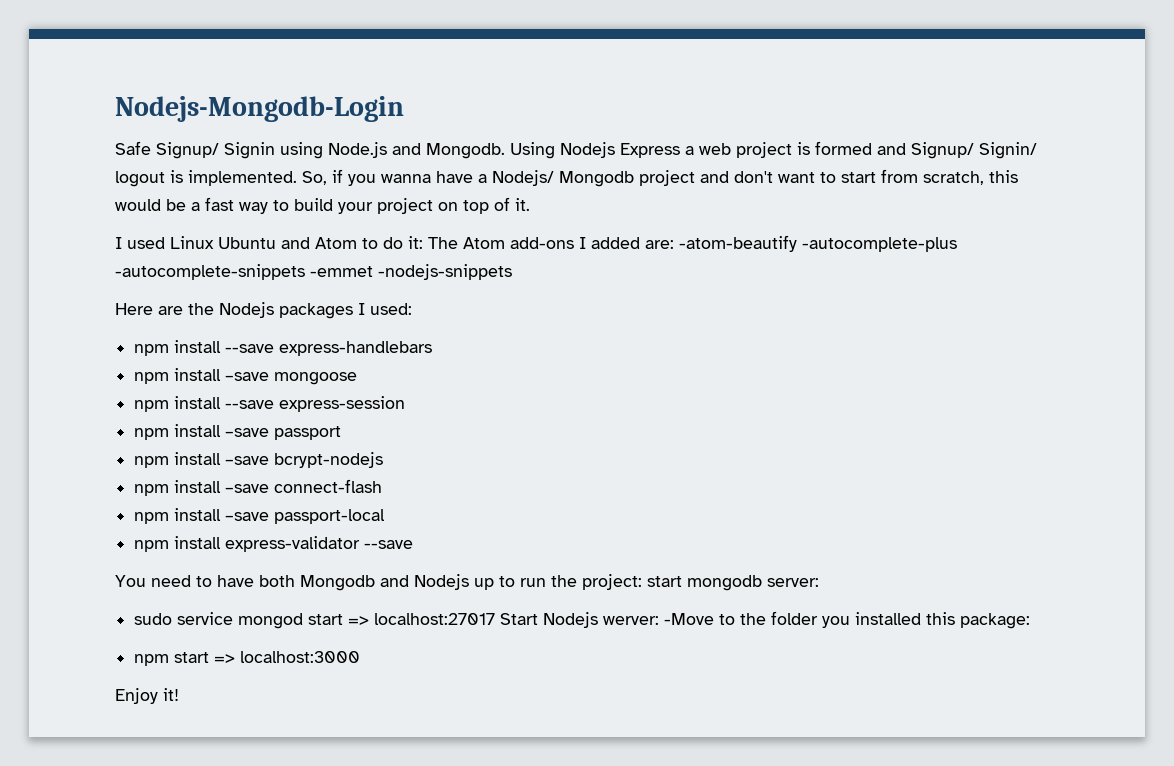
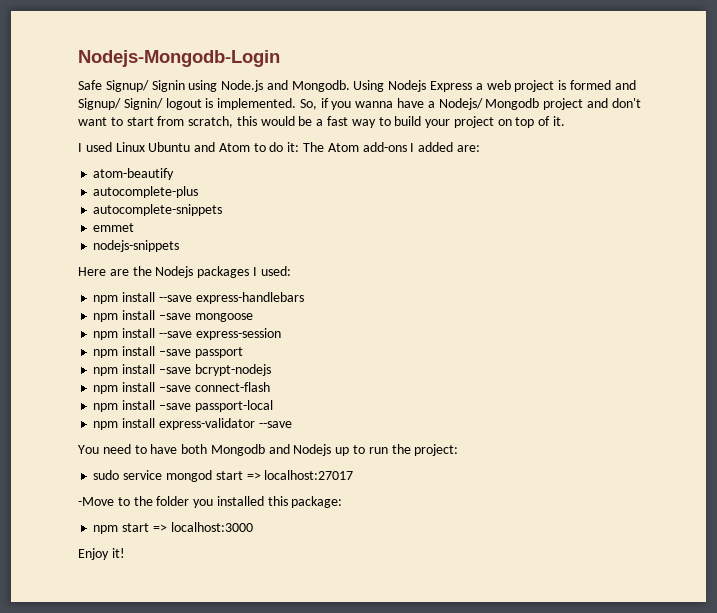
- I used Linux Ubuntu and Atom to do it: The Atom add-ons I added are: -atom-beautify -autocomplete-plus -autocomplete-snippets -emmet -nodejs-snippets
+ I used Linux Ubuntu and Atom to do it: The Atom add-ons I added are:
+ atom-beautify
+ autocomplete-plus
+ autocomplete-snippets
+ emmet
+ nodejs-snippets
- You need to have both Mongodb and Nodejs up to run the project: start mongodb server:
+ You need to have both Mongodb and Nodejs up to run the project:
- sudo service mongod start => localhost:27017 Start Nodejs werver: -Move to the folder you installed this package:
+ sudo service mongod start => localhost:27017
+ -Move to the folder you installed this package:

